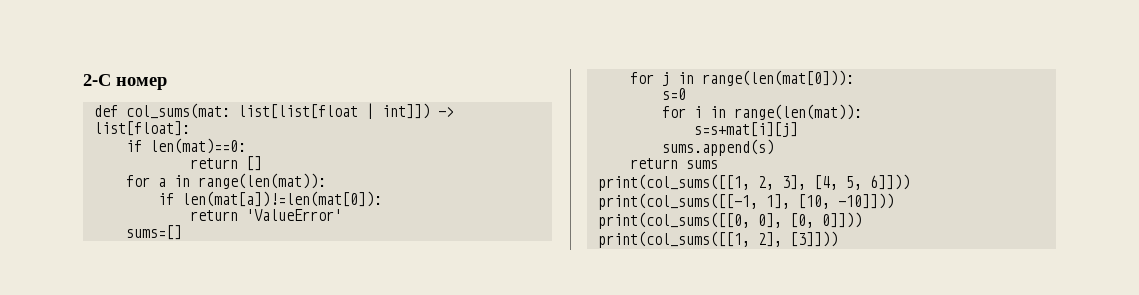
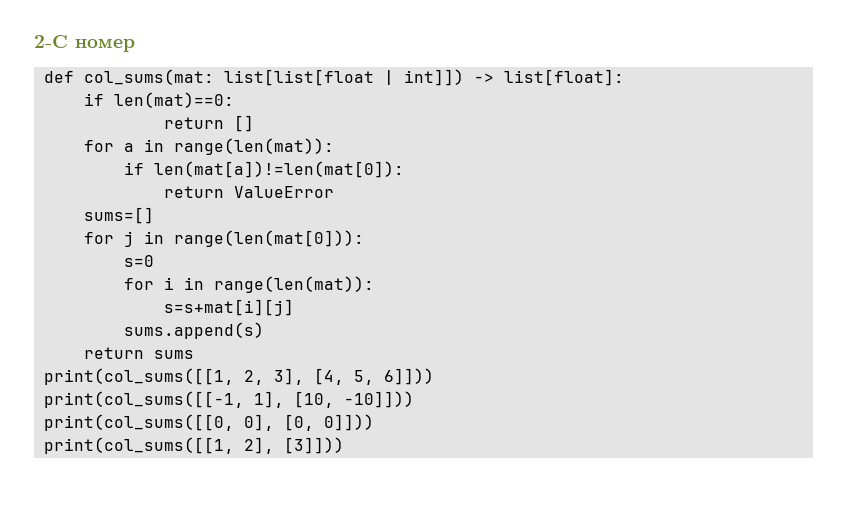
- return 'ValueError'
+ return ValueError

